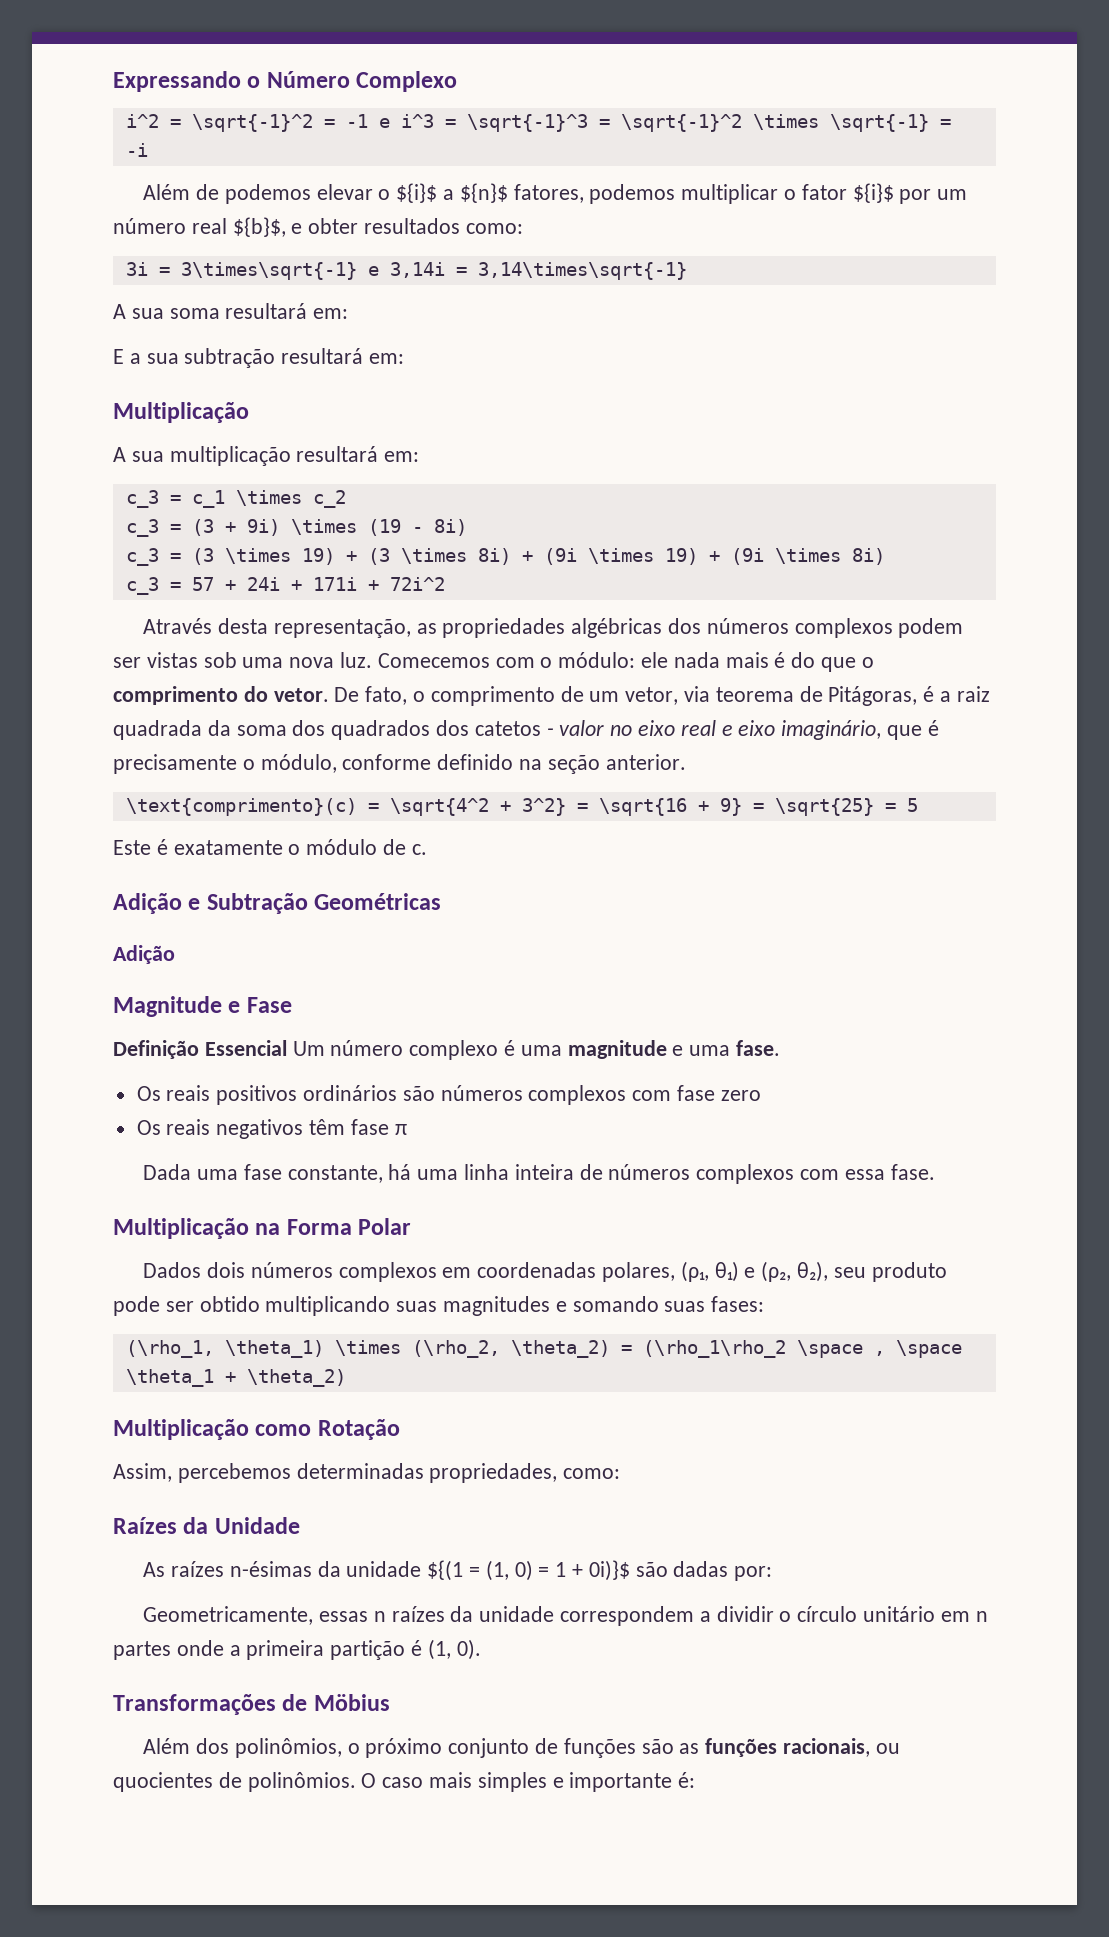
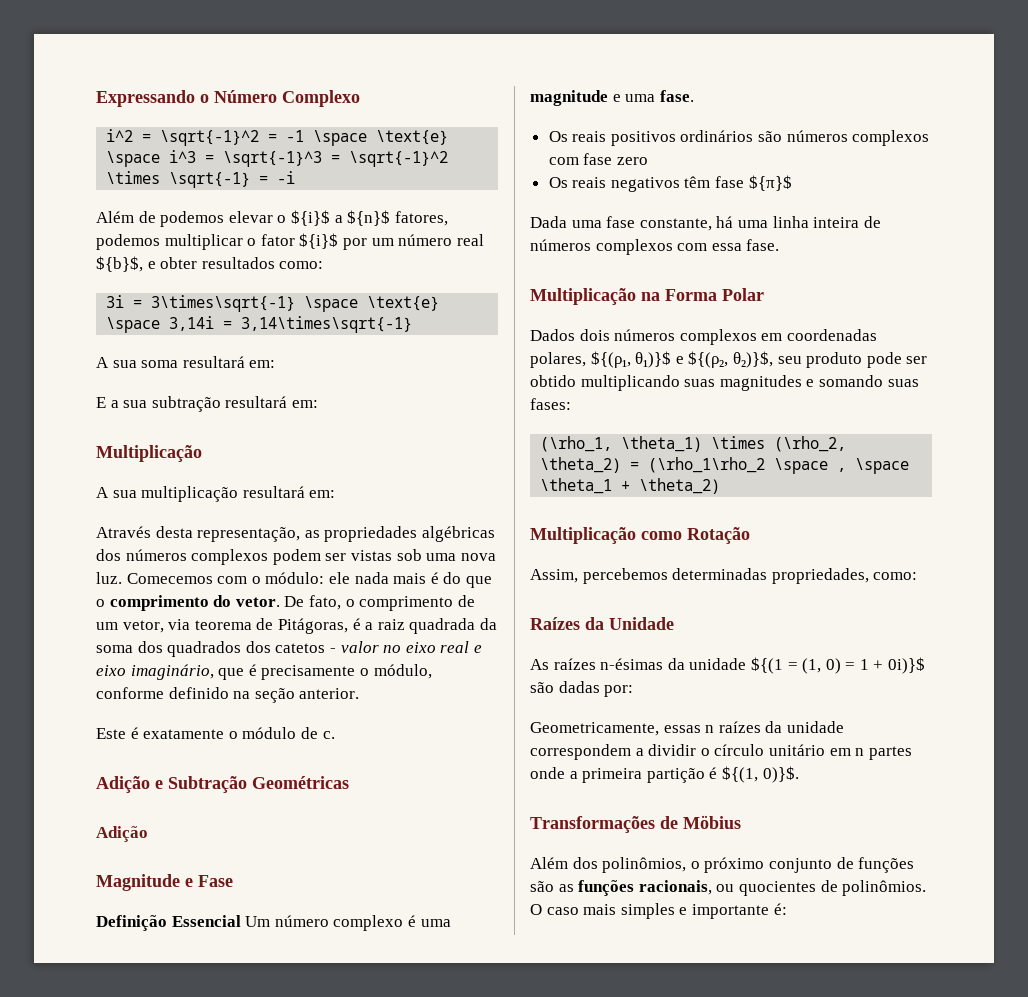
- i^2 = \sqrt{-1}^2 = -1 e i^3 = \sqrt{-1}^3 = \sqrt{-1}^2 \times \sqrt{-1} = -i
+ i^2 = \sqrt{-1}^2 = -1 \space \text{e} \space i^3 = \sqrt{-1}^3 = \sqrt{-1}^2 \times \sqrt{-1} = -i
- 3i = 3\times\sqrt{-1} e 3,14i = 3,14\times\sqrt{-1}
+ 3i = 3\times\sqrt{-1} \space \text{e} \space 3,14i = 3,14\times\sqrt{-1}
- c_3 = c_1 \times c_2
- c_3 = (3 + 9i) \times (19 - 8i)
- c_3 = (3 \times 19) + (3 \times 8i) + (9i \times 19) + (9i \times 8i)
- c_3 = 57 + 24i + 171i + 72i^2
- \text{comprimento}(c) = \sqrt{4^2 + 3^2} = \sqrt{16 + 9} = \sqrt{25} = 5
- Os reais negativos têm fase π
+ Os reais negativos têm fase ${π}$
- Dados dois números complexos em coordenadas polares, (ρ₁, θ₁) e (ρ₂, θ₂), seu produto pode ser obtido multiplicando suas magnitudes e somando suas fases:
+ Dados dois números complexos em coordenadas polares, ${(ρ₁, θ₁)}$ e ${(ρ₂, θ₂)}$, seu produto pode ser obtido multiplicando suas magnitudes e somando suas fases:
- Geometricamente, essas n raízes da unidade correspondem a dividir o círculo unitário em n partes onde a primeira partição é (1, 0).
+ Geometricamente, essas n raízes da unidade correspondem a dividir o círculo unitário em n partes onde a primeira partição é ${(1, 0)}$.

